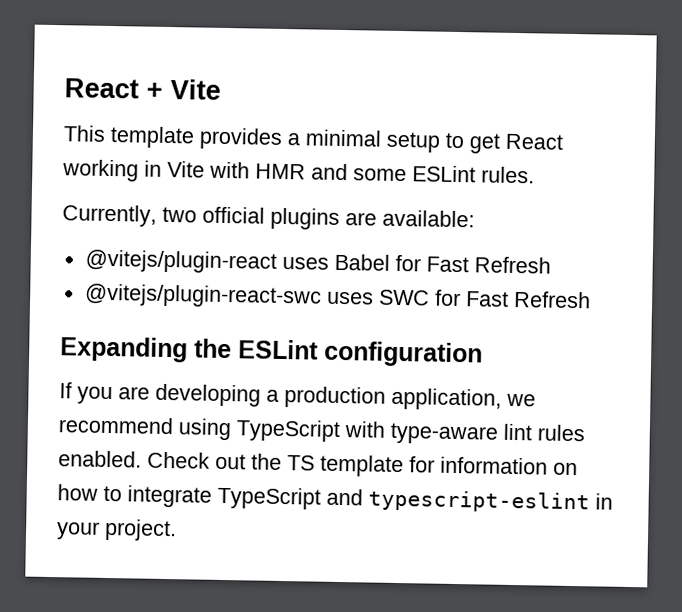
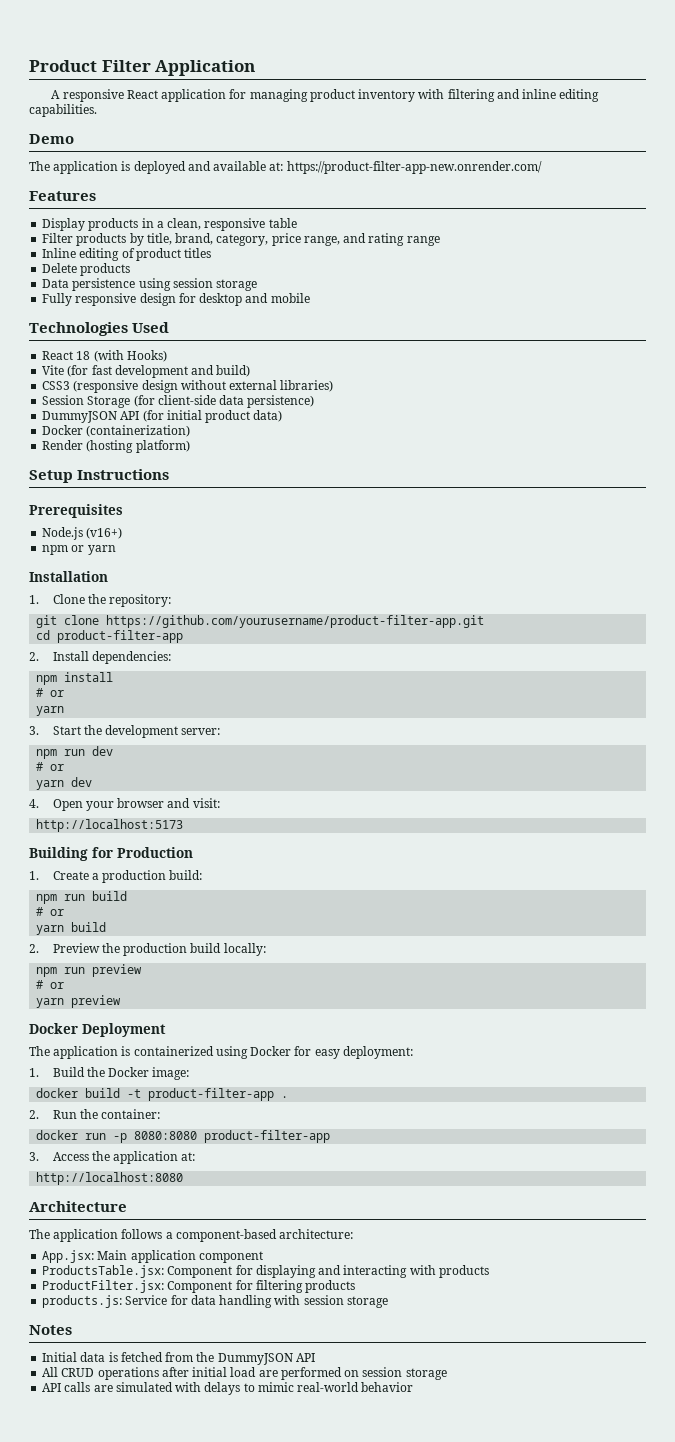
- React + Vite
- This template provides a minimal setup to get React working in Vite with HMR and some ESLint rules.
- Currently, two official plugins are available:
- @vitejs/plugin-react uses Babel for Fast Refresh
- @vitejs/plugin-react-swc uses SWC for Fast Refresh
- Expanding the ESLint configuration
- If you are developing a production application, we recommend using TypeScript with type-aware lint rules enabled. Check out the TS template for information on how to integrate TypeScript and typescript-eslint in your project.
+ Product Filter Application
+ A responsive React application for managing product inventory with filtering and inline editing capabilities.
+ Demo
+ The application is deployed and available at: https://product-filter-app-new.onrender.com/
+ Features
+ Display products in a clean, responsive table
+ Filter products by title, brand, category, price range, and rating range
+ Inline editing of product titles
+ Delete products
+ Data persistence using session storage
+ Fully responsive design for desktop and mobile
+ Technologies Used
+ React 18 (with Hooks)
+ Vite (for fast development and build)
+ CSS3 (responsive design without external libraries)
+ Session Storage (for client-side data persistence)
+ DummyJSON API (for initial product data)
+ Docker (containerization)
+ Render (hosting platform)
+ Setup Instructions
+ Prerequisites
+ Node.js (v16+)
+ npm or yarn
+ Installation
+ 1. Clone the repository:
+ git clone https://github.com/yourusername/product-filter-app.git
+ cd product-filter-app
+ 2. Install dependencies:
+ npm install
+ # or
+ yarn
+ 3. Start the development server:
+ npm run dev
+ # or
+ yarn dev
+ 4. Open your browser and visit:
+ http://localhost:5173
+ Building for Production
+ 1. Create a production build:
+ npm run build
+ # or
+ yarn build
+ 2. Preview the production build locally:
+ npm run preview
+ # or
+ yarn preview
+ Docker Deployment
+ The application is containerized using Docker for easy deployment:
+ 1. Build the Docker image:
+ docker build -t product-filter-app .
+ 2. Run the container:
+ docker run -p 8080:8080 product-filter-app
+ 3. Access the application at:
+ http://localhost:8080
+ Architecture
+ The application follows a component-based architecture:
+ App.jsx: Main application component
+ ProductsTable.jsx: Component for displaying and interacting with products
+ ProductFilter.jsx: Component for filtering products
+ products.js: Service for data handling with session storage
+ Notes
+ Initial data is fetched from the DummyJSON API
+ All CRUD operations after initial load are performed on session storage
+ API calls are simulated with delays to mimic real-world behavior

